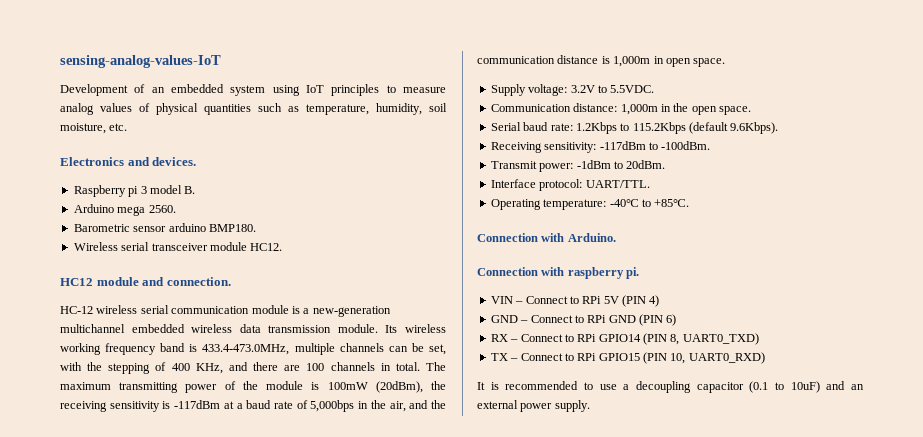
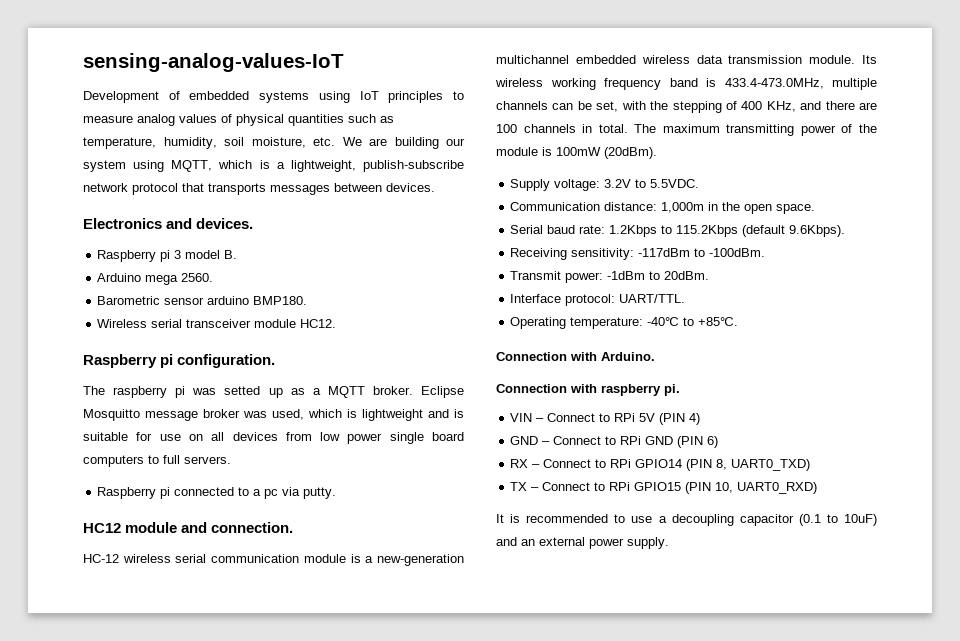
- Development of an embedded system using IoT principles to measure analog values of physical quantities such as temperature, humidity, soil moisture, etc.
+ Development of embedded systems using IoT principles to measure analog values of physical quantities such as temperature, humidity, soil moisture, etc. We are building our system using MQTT, which is a lightweight, publish-subscribe network protocol that transports messages between devices.
+ Raspberry pi configuration.
+ The raspberry pi was setted up as a MQTT broker. Eclipse Mosquitto message broker was used, which is lightweight and is suitable for use on all devices from low power single board computers to full servers.
+ Raspberry pi connected to a pc via putty.
- The maximum transmitting power of the module is 100mW (20dBm), the receiving sensitivity is -117dBm at a baud rate of 5,000bps in the air, and the communication distance is 1,000m in open space.
+ The maximum transmitting power of the module is 100mW (20dBm).

